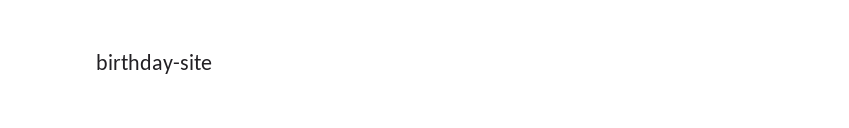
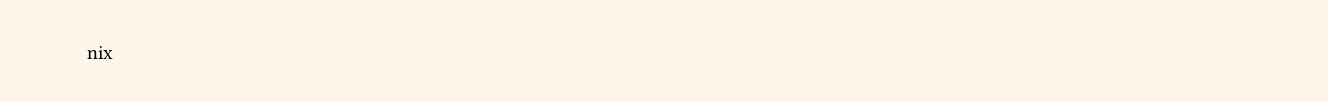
- birthday-site
+ nix

